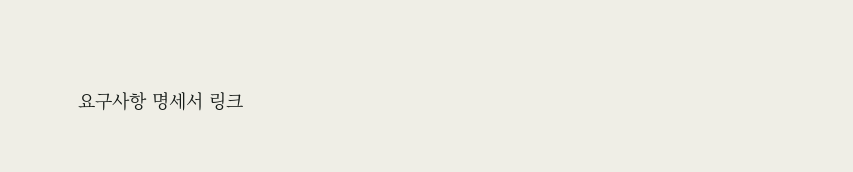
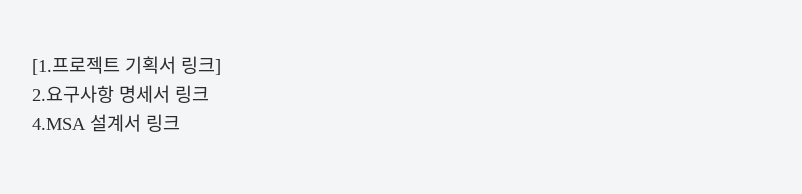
- 요구사항 명세서 링크
+ [1.프로젝트 기획서 링크]
+ 2.요구사항 명세서 링크
+ 4.MSA 설계서 링크

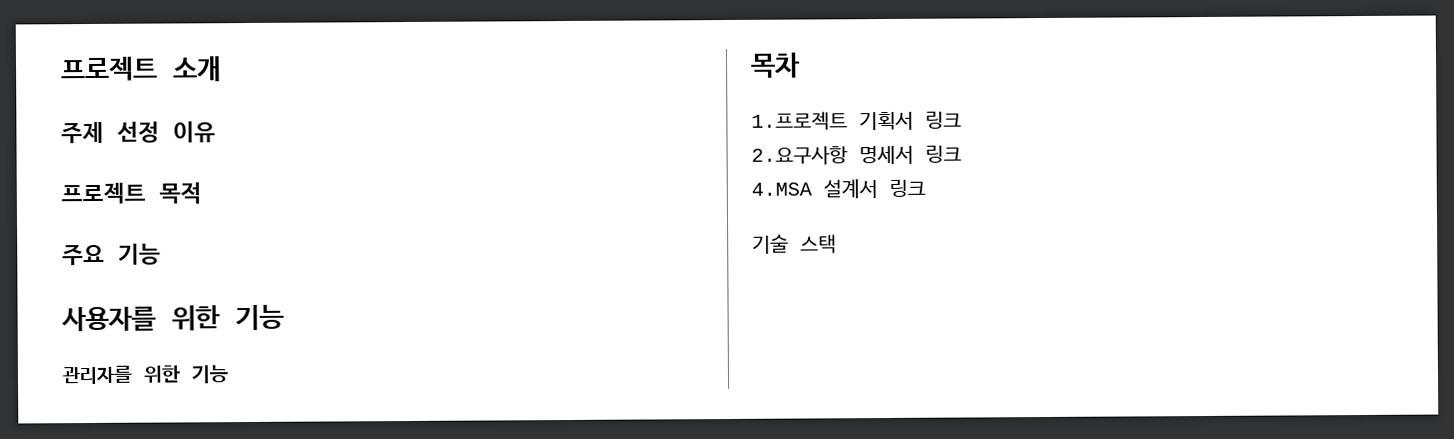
- [1.프로젝트 기획서 링크]
+ 프로젝트 소개
+ 주제 선정 이유
+ 프로젝트 목적
+ 주요 기능
+ 사용자를 위한 기능
+ 관리자를 위한 기능
+ 목차
+ 1.프로젝트 기획서 링크
+ 기술 스택

